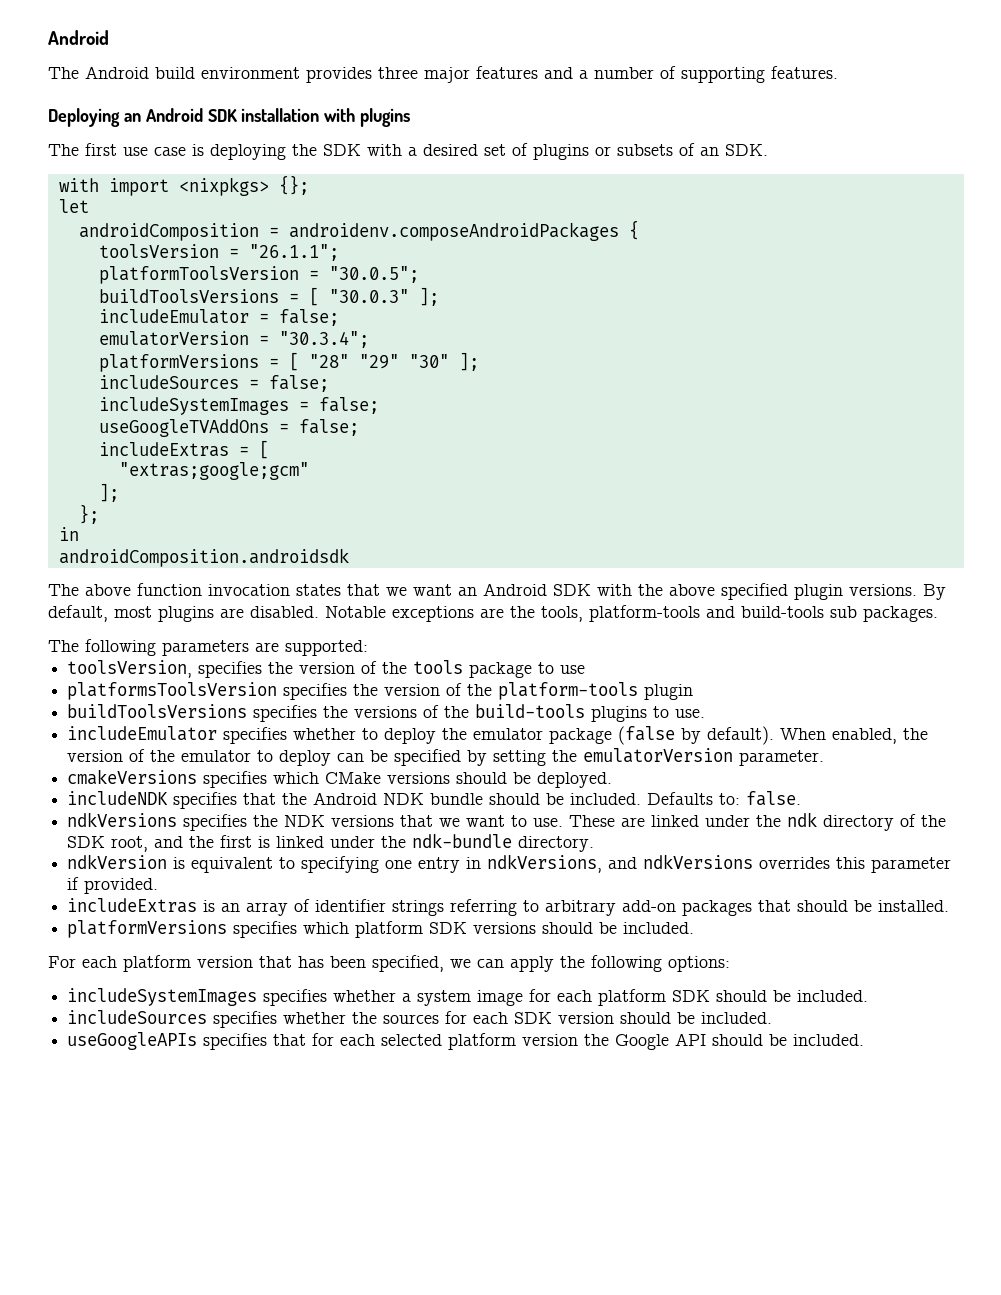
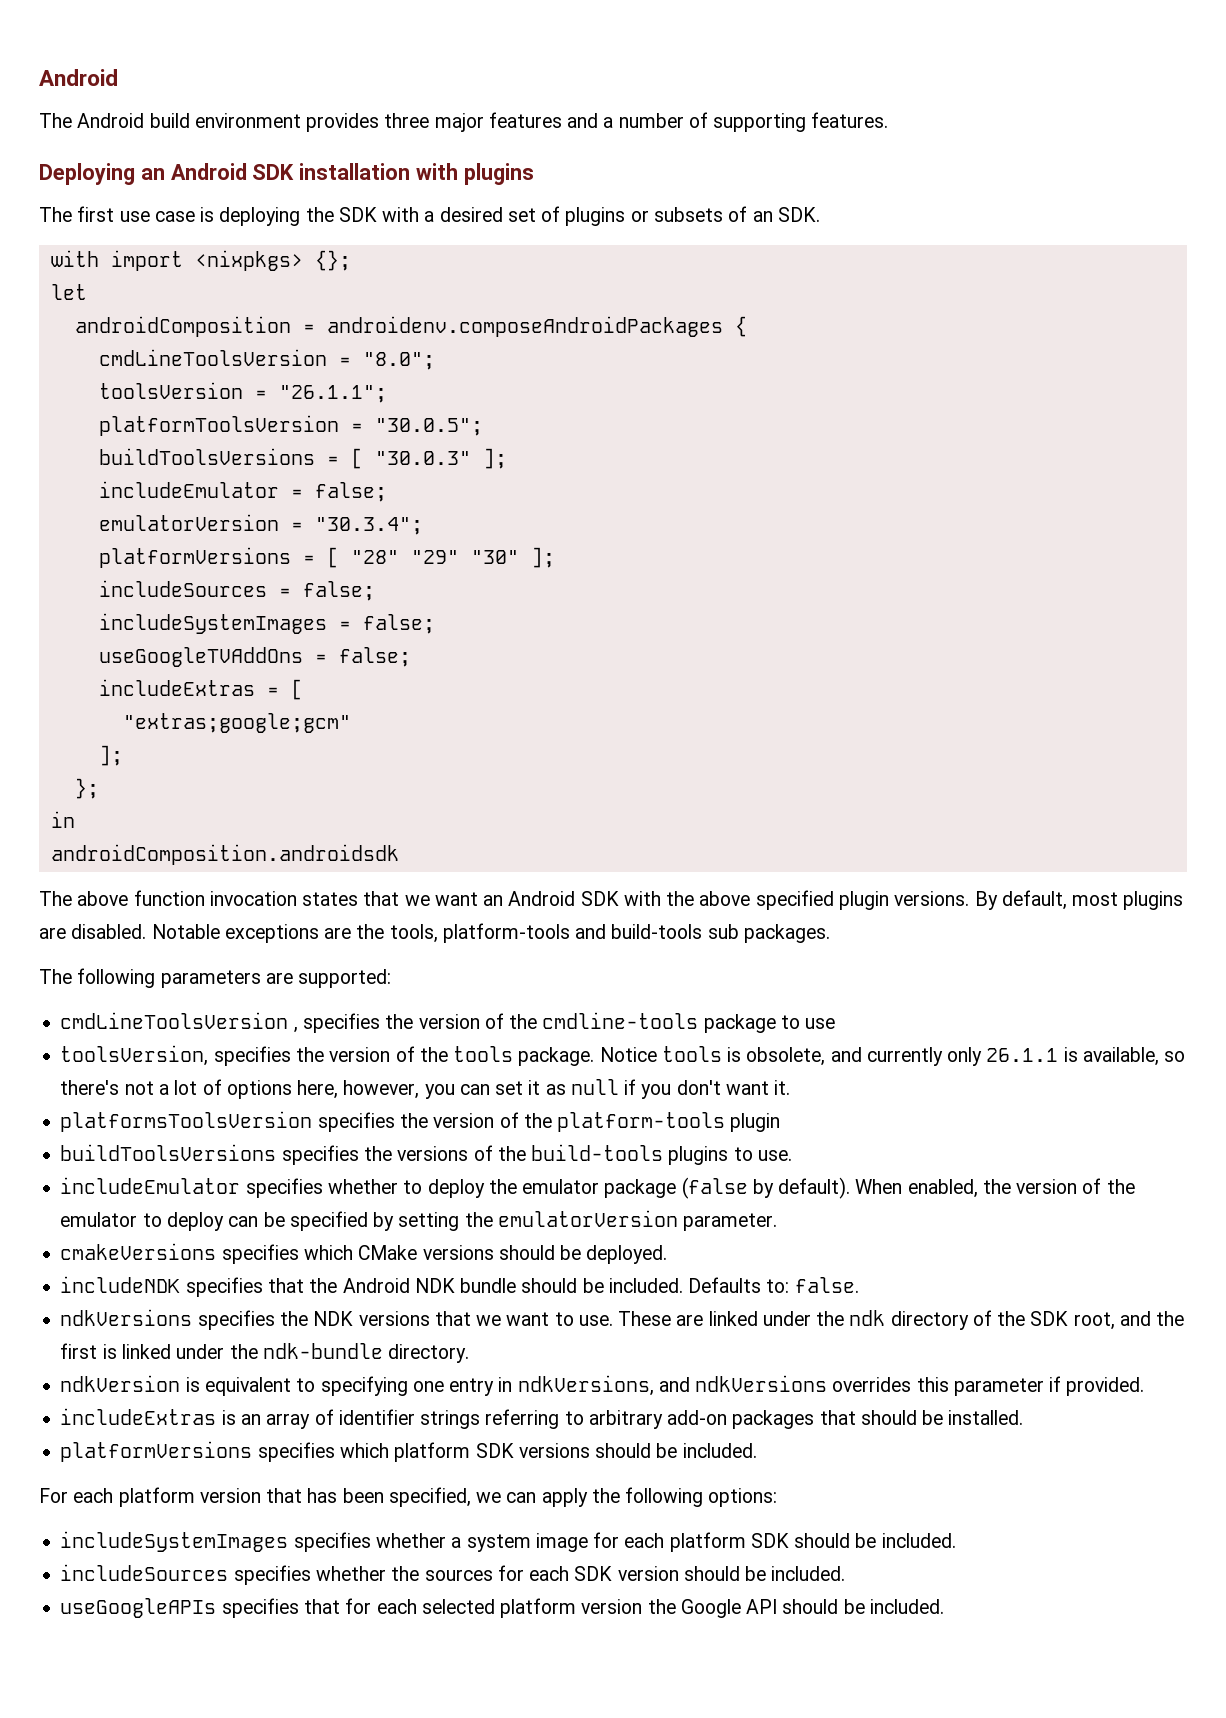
+ cmdLineToolsVersion = "8.0";
+ cmdLineToolsVersion , specifies the version of the cmdline-tools package to use
- toolsVersion, specifies the version of the tools package to use
+ toolsVersion, specifies the version of the tools package. Notice tools is obsolete, and currently only 26.1.1 is available, so there's not a lot of options here, however, you can set it as null if you don't want it.

